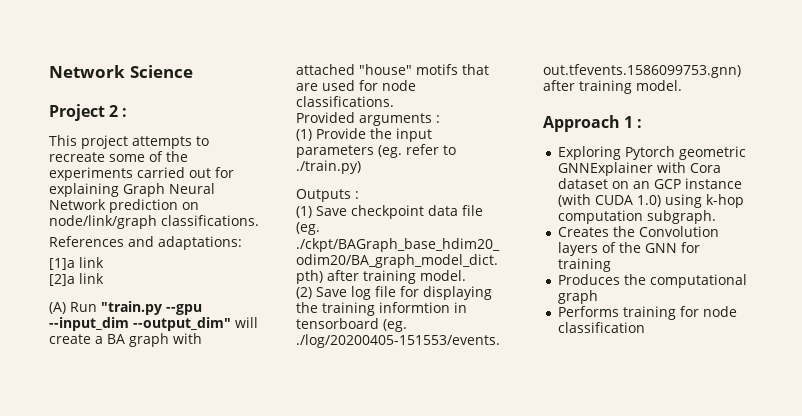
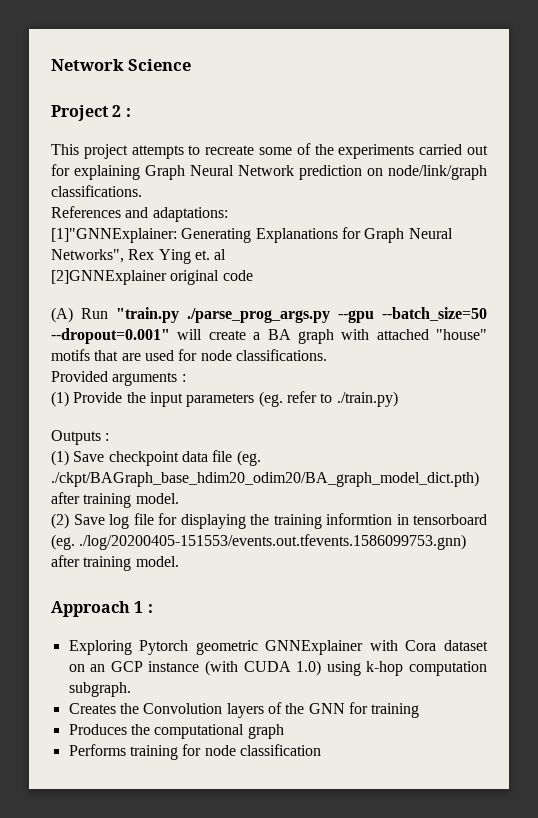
- [1]a link
- [2]a link
+ [1]"GNNExplainer: Generating Explanations for Graph Neural Networks", Rex Ying et. al
+ [2]GNNExplainer original code
- (A) Run "train.py --gpu --input_dim --output_dim" will create a BA graph with attached "house" motifs that are used for node classifications.
+ (A) Run "train.py ./parse_prog_args.py --gpu --batch_size=50 --dropout=0.001" will create a BA graph with attached "house" motifs that are used for node classifications.

